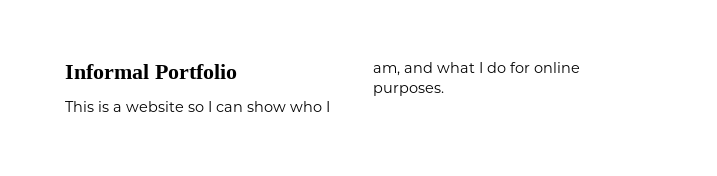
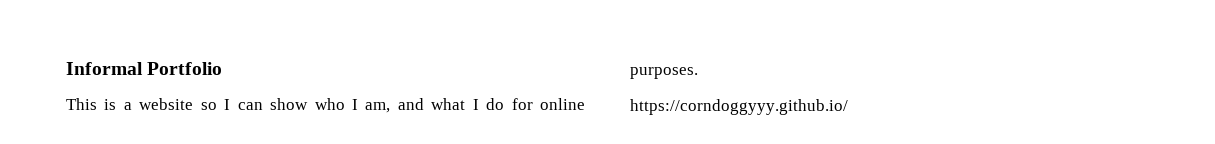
+ https://corndoggyyy.github.io/

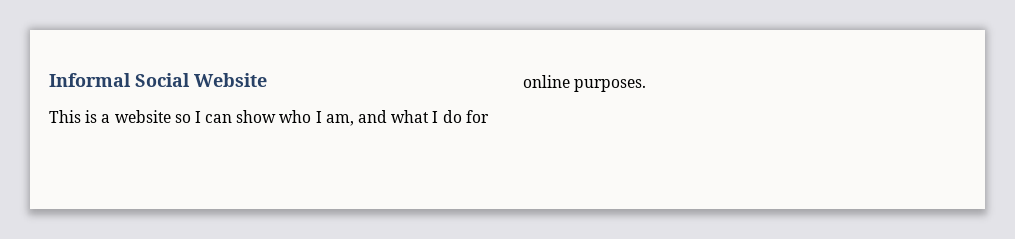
- Informal Portfolio
+ Informal Social Website
- https://corndoggyyy.github.io/

